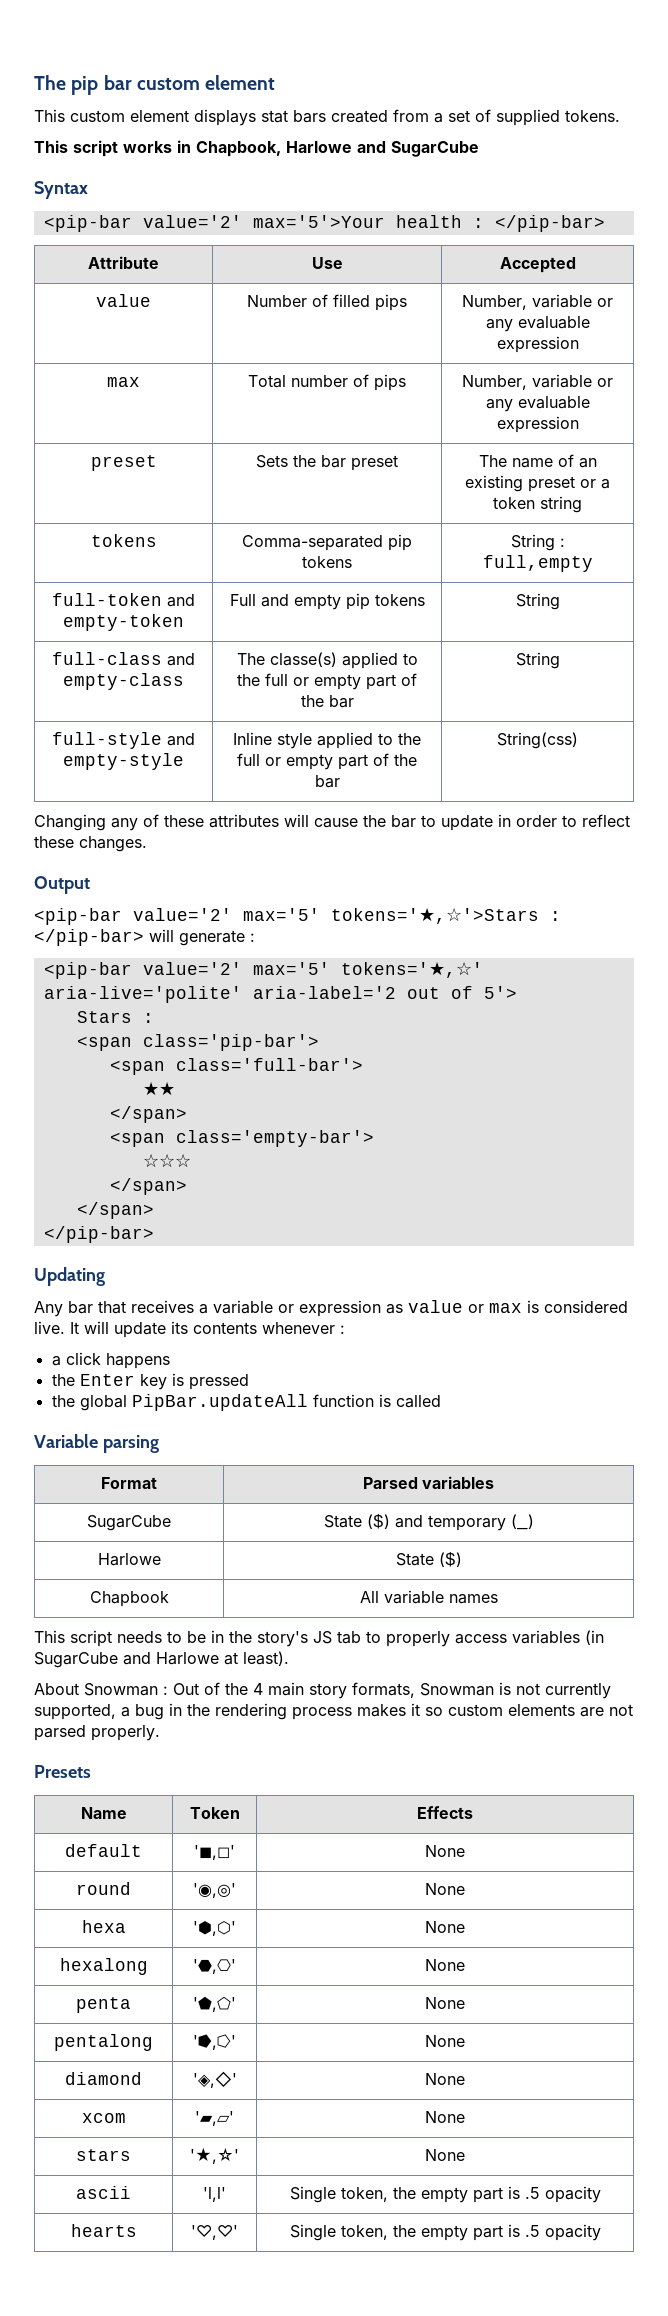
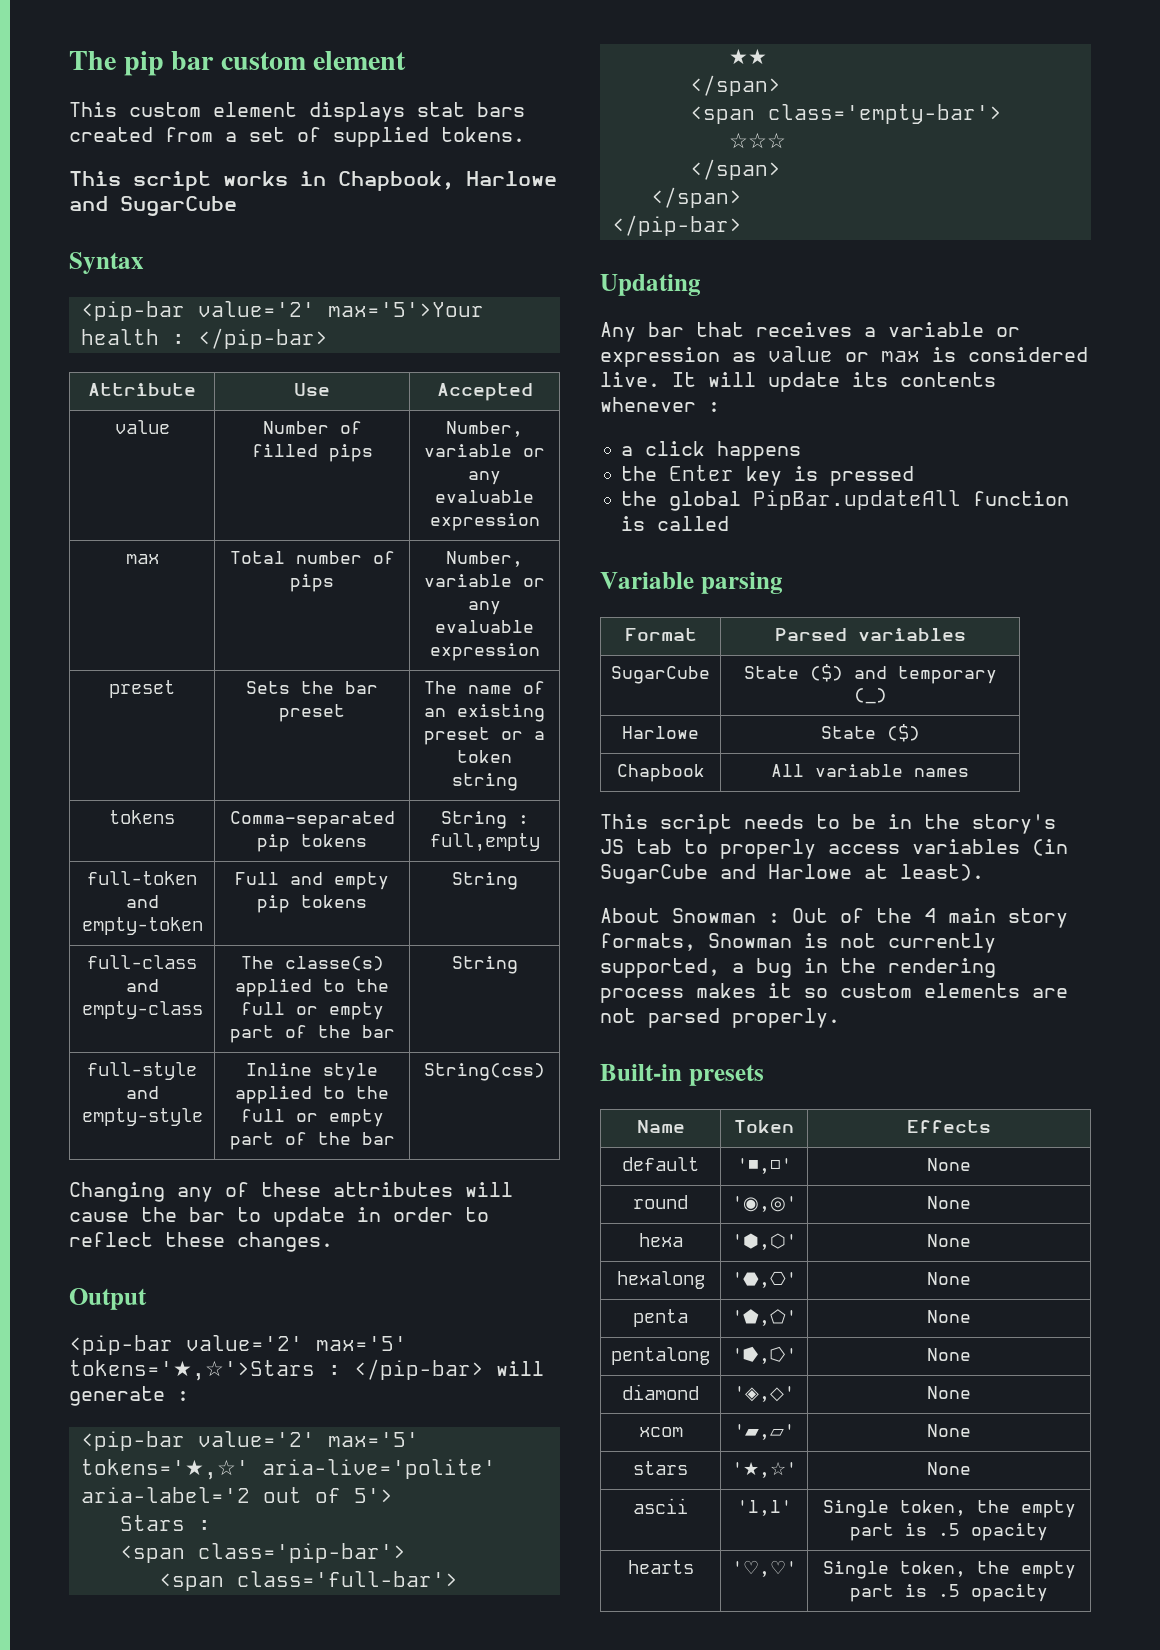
- Presets
+ Built-in presets

